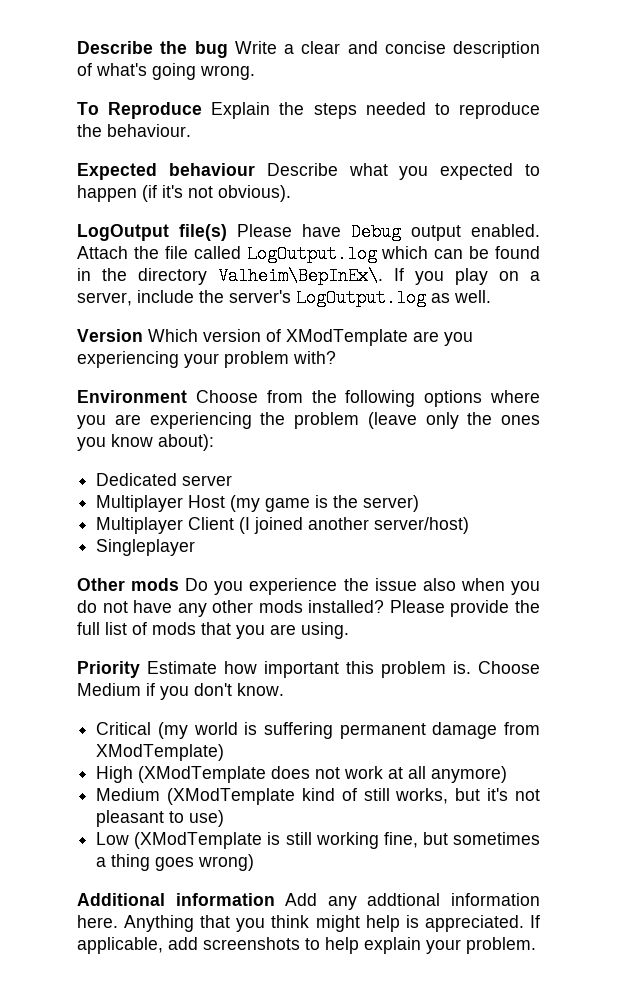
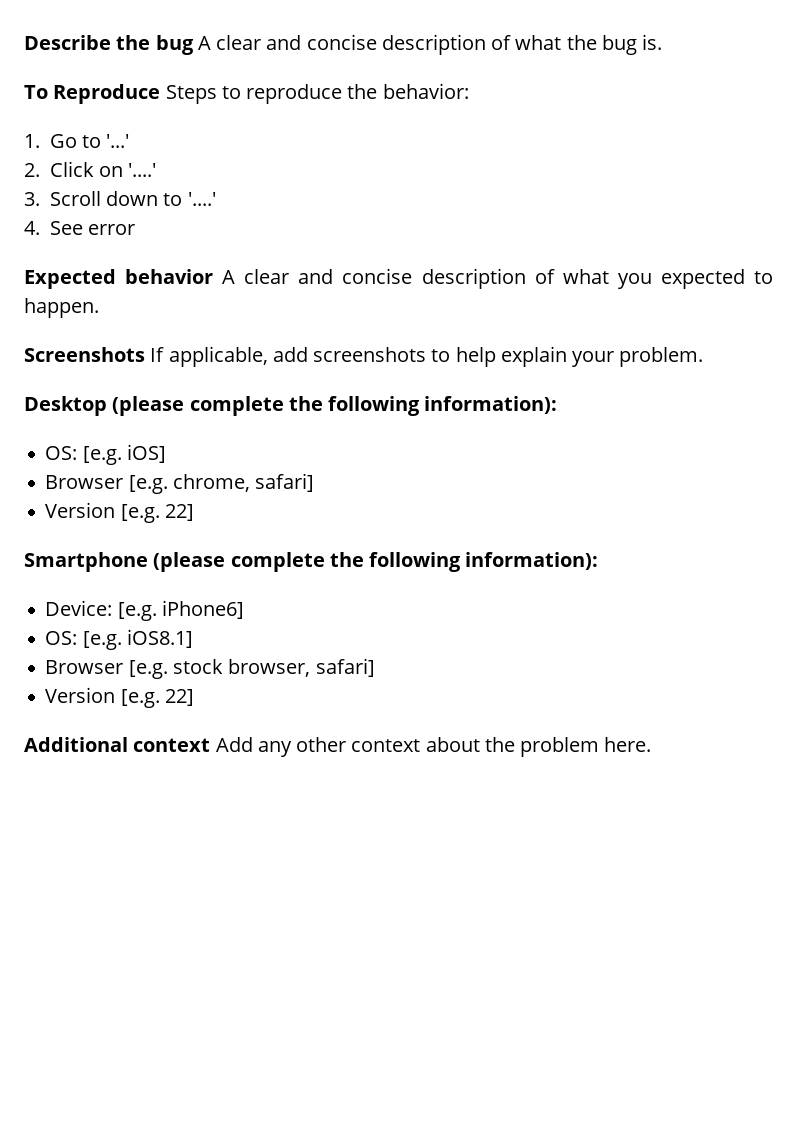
- Describe the bug Write a clear and concise description of what's going wrong.
- To Reproduce Explain the steps needed to reproduce the behaviour.
- Expected behaviour Describe what you expected to happen (if it's not obvious).
- LogOutput file(s) Please have Debug output enabled. Attach the file called LogOutput.log which can be found in the directory Valheim\BepInEx\. If you play on a server, include the server's LogOutput.log as well.
- Version Which version of XModTemplate are you experiencing your problem with?
- Environment Choose from the following options where you are experiencing the problem (leave only the ones you know about):
- Dedicated server
- Multiplayer Host (my game is the server)
- Multiplayer Client (I joined another server/host)
- Singleplayer
- Other mods Do you experience the issue also when you do not have any other mods installed? Please provide the full list of mods that you are using.
- Priority Estimate how important this problem is. Choose Medium if you don't know.
- Critical (my world is suffering permanent damage from XModTemplate)
- High (XModTemplate does not work at all anymore)
- Medium (XModTemplate kind of still works, but it's not pleasant to use)
- Low (XModTemplate is still working fine, but sometimes a thing goes wrong)
- Additional information Add any addtional information here. Anything that you think might help is appreciated. If applicable, add screenshots to help explain your problem.
+ Describe the bug A clear and concise description of what the bug is.
+ To Reproduce Steps to reproduce the behavior:
+ 1. Go to '...'
+ 2. Click on '....'
+ 3. Scroll down to '....'
+ 4. See error
+ Expected behavior A clear and concise description of what you expected to happen.
+ Screenshots If applicable, add screenshots to help explain your problem.
+ Desktop (please complete the following information):
+ OS: [e.g. iOS]
+ Browser [e.g. chrome, safari]
+ Version [e.g. 22]
+ Smartphone (please complete the following information):
+ Device: [e.g. iPhone6]
+ OS: [e.g. iOS8.1]
+ Browser [e.g. stock browser, safari]
+ Version [e.g. 22]
+ Additional context Add any other context about the problem here.

